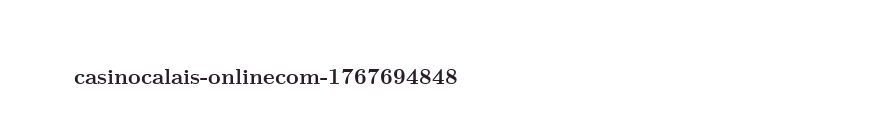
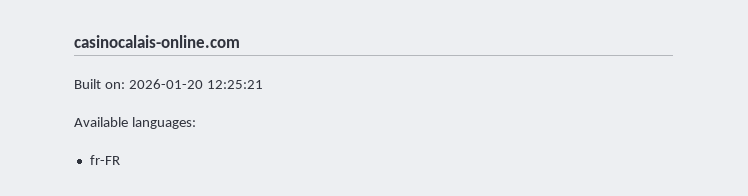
- casinocalais-onlinecom-1767694848
+ casinocalais-online.com
+ Built on: 2026-01-20 12:25:21
+ Available languages:
+ fr-FR

